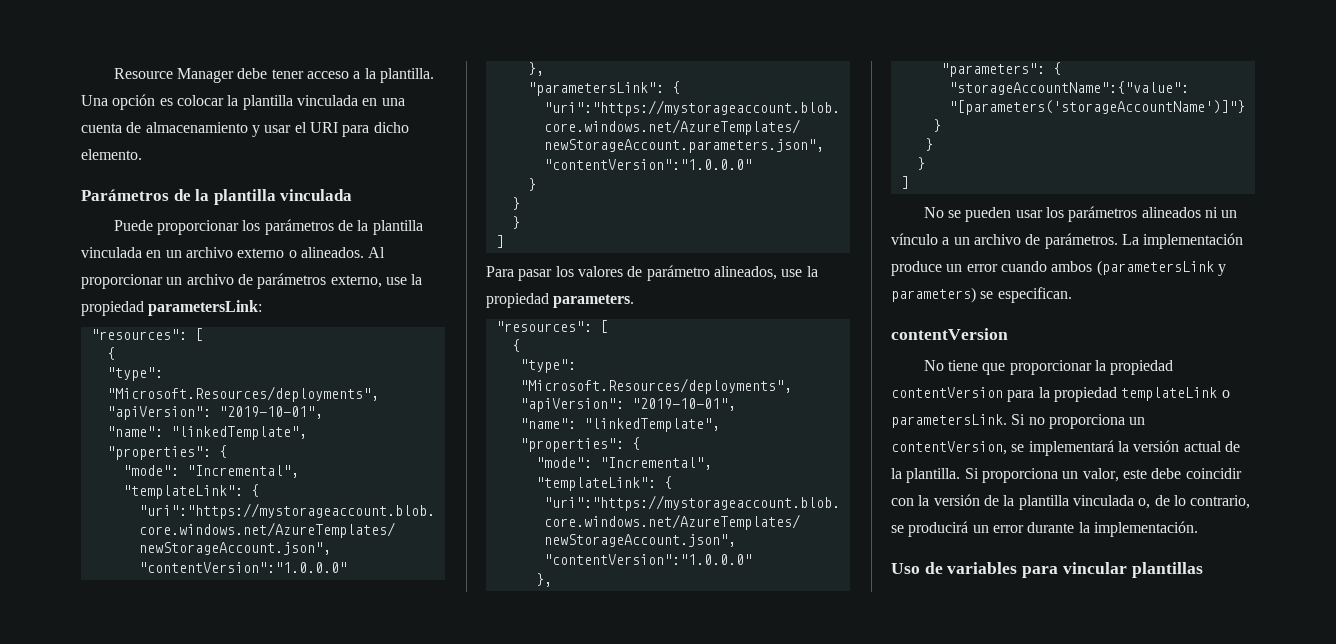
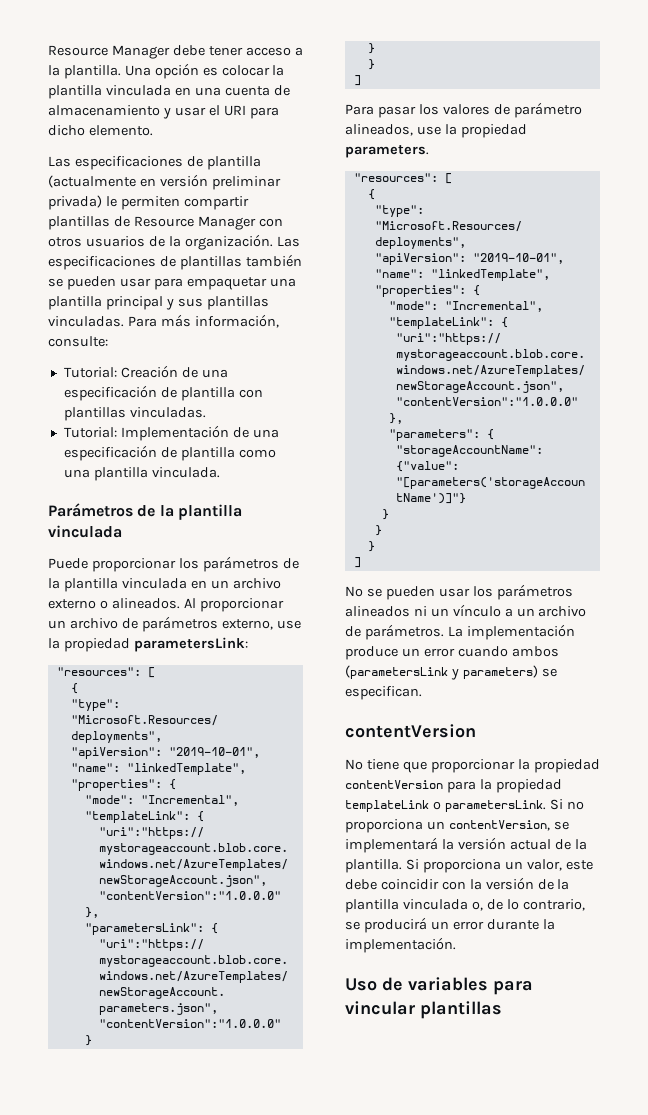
+ Las especificaciones de plantilla (actualmente en versión preliminar privada) le permiten compartir plantillas de Resource Manager con otros usuarios de la organización. Las especificaciones de plantillas también se pueden usar para empaquetar una plantilla principal y sus plantillas vinculadas. Para más información, consulte:
+ Tutorial: Creación de una especificación de plantilla con plantillas vinculadas.
+ Tutorial: Implementación de una especificación de plantilla como una plantilla vinculada.

